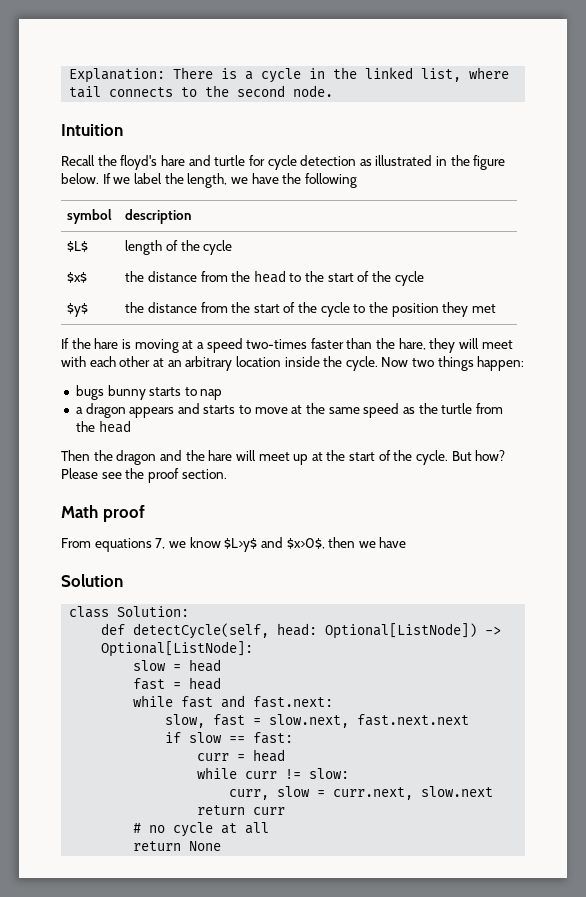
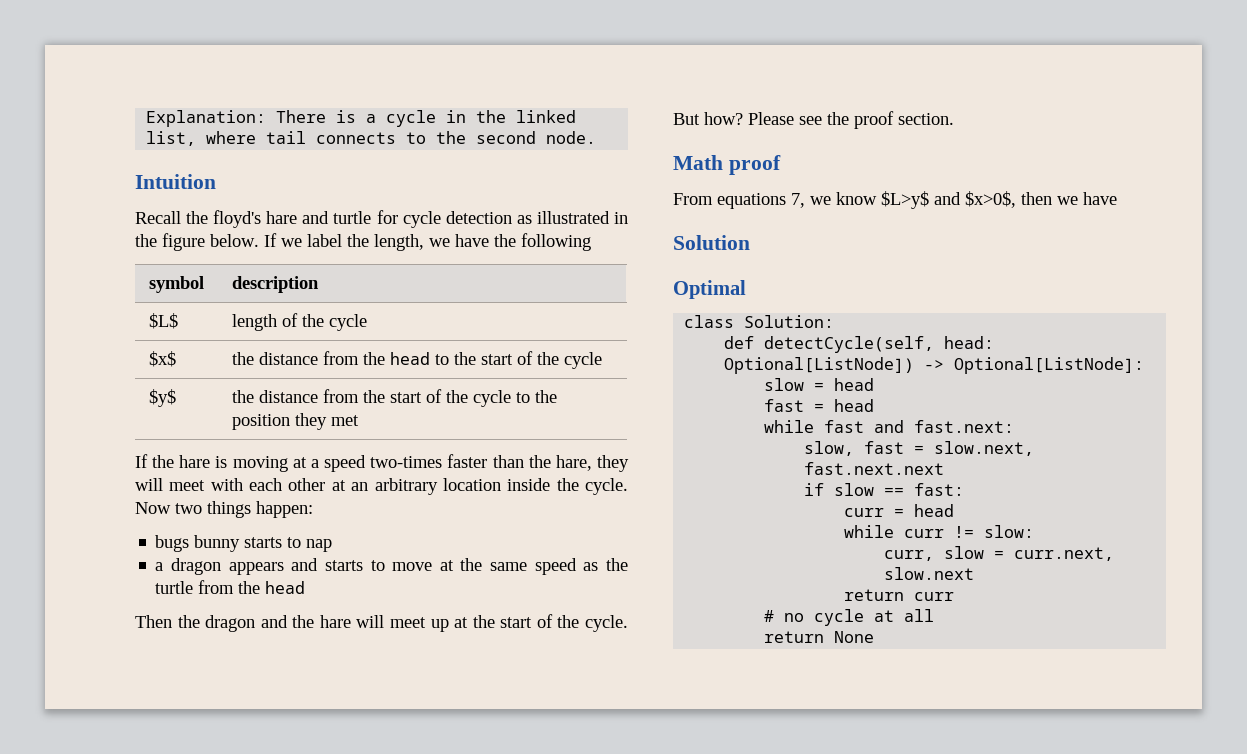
+ Optimal

